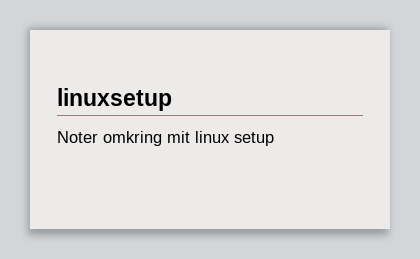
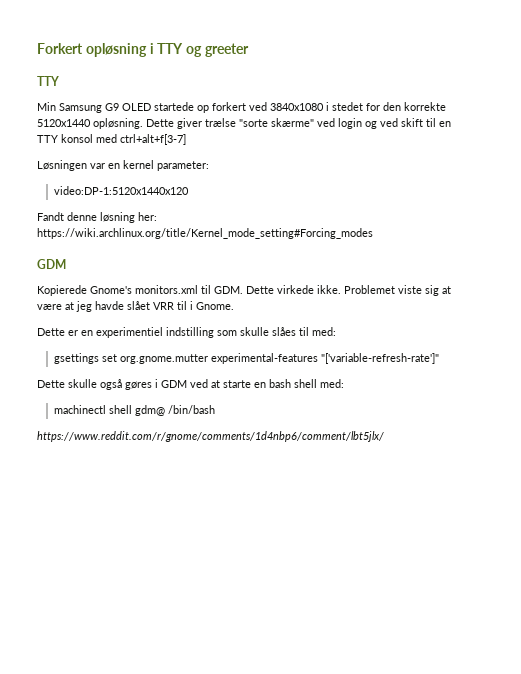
- linuxsetup
- Noter omkring mit linux setup
+ Forkert opløsning i TTY og greeter
+ TTY
+ Min Samsung G9 OLED startede op forkert ved 3840x1080 i stedet for den korrekte 5120x1440 opløsning. Dette giver trælse "sorte skærme" ved login og ved skift til en TTY konsol med ctrl+alt+f[3-7]
+ Løsningen var en kernel parameter:
+ video:DP-1:5120x1440x120
+ Fandt denne løsning her: https://wiki.archlinux.org/title/Kernel_mode_setting#Forcing_modes
+ GDM
+ Kopierede Gnome's monitors.xml til GDM. Dette virkede ikke. Problemet viste sig at være at jeg havde slået VRR til i Gnome.
+ Dette er en experimentiel indstilling som skulle slåes til med:
+ gsettings set org.gnome.mutter experimental-features "['variable-refresh-rate']"
+ Dette skulle også gøres i GDM ved at starte en bash shell med:
+ machinectl shell gdm@ /bin/bash
+ https://www.reddit.com/r/gnome/comments/1d4nbp6/comment/lbt5jlx/

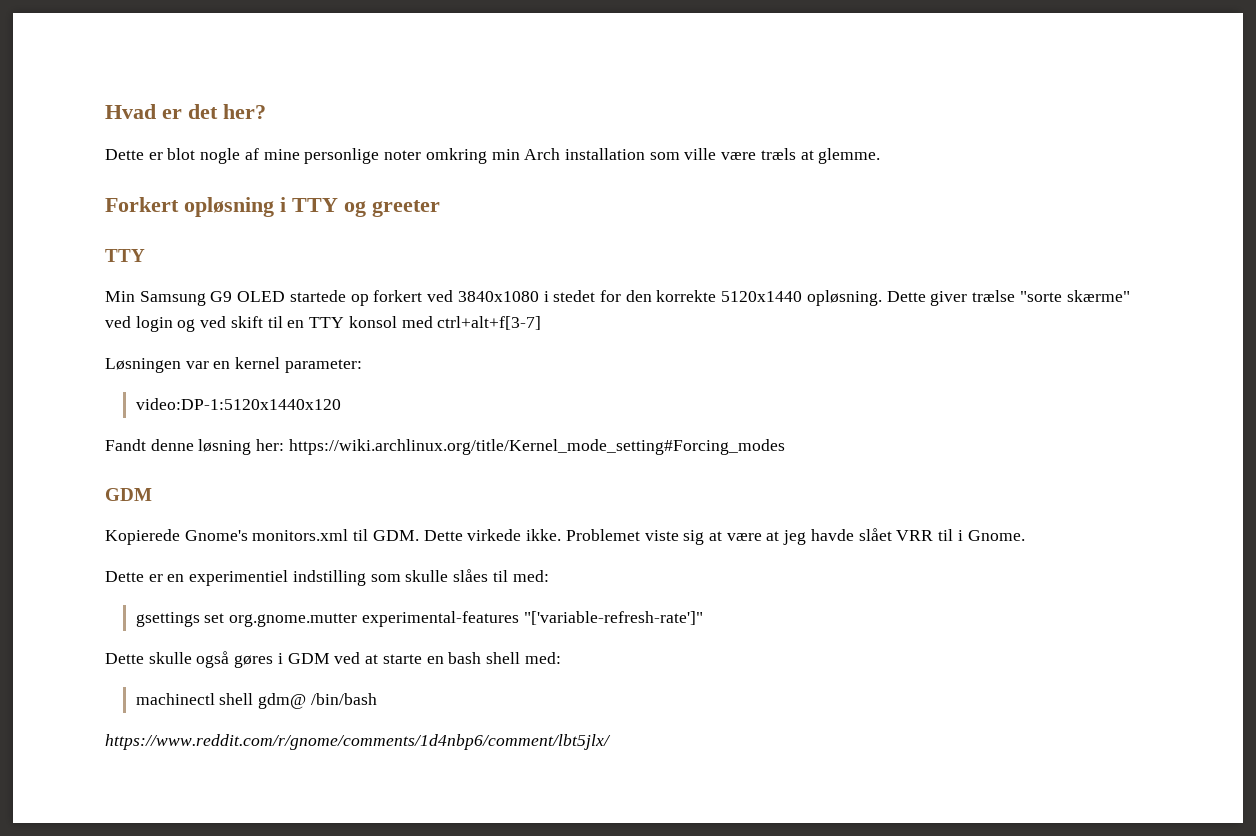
+ Hvad er det her?
+ Dette er blot nogle af mine personlige noter omkring min Arch installation som ville være træls at glemme.

